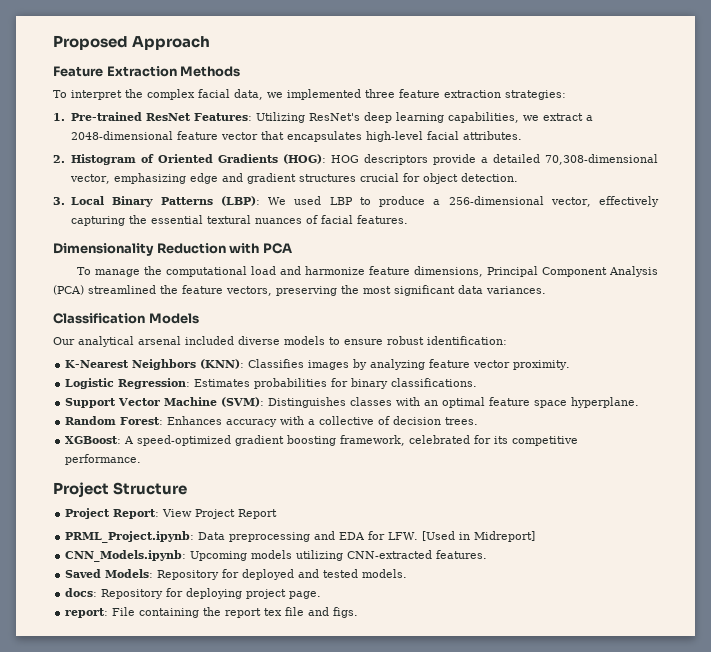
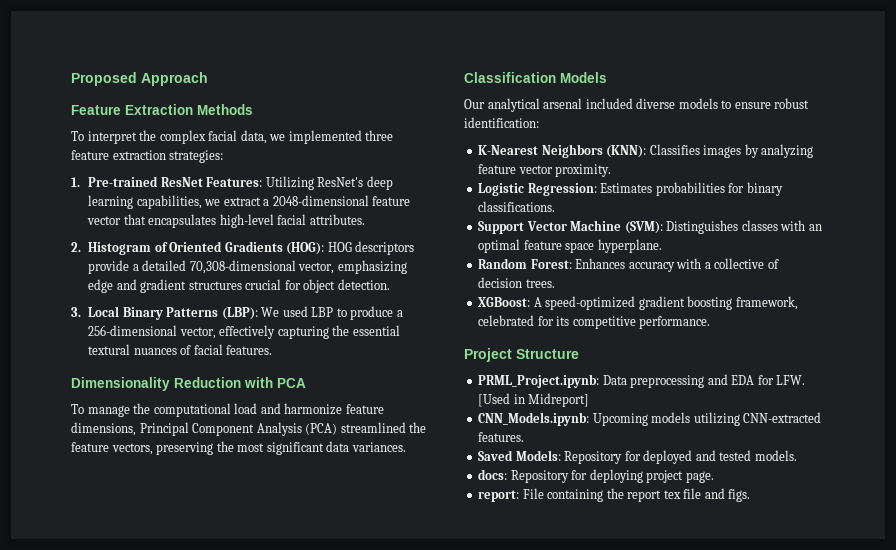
- Project Report: View Project Report

